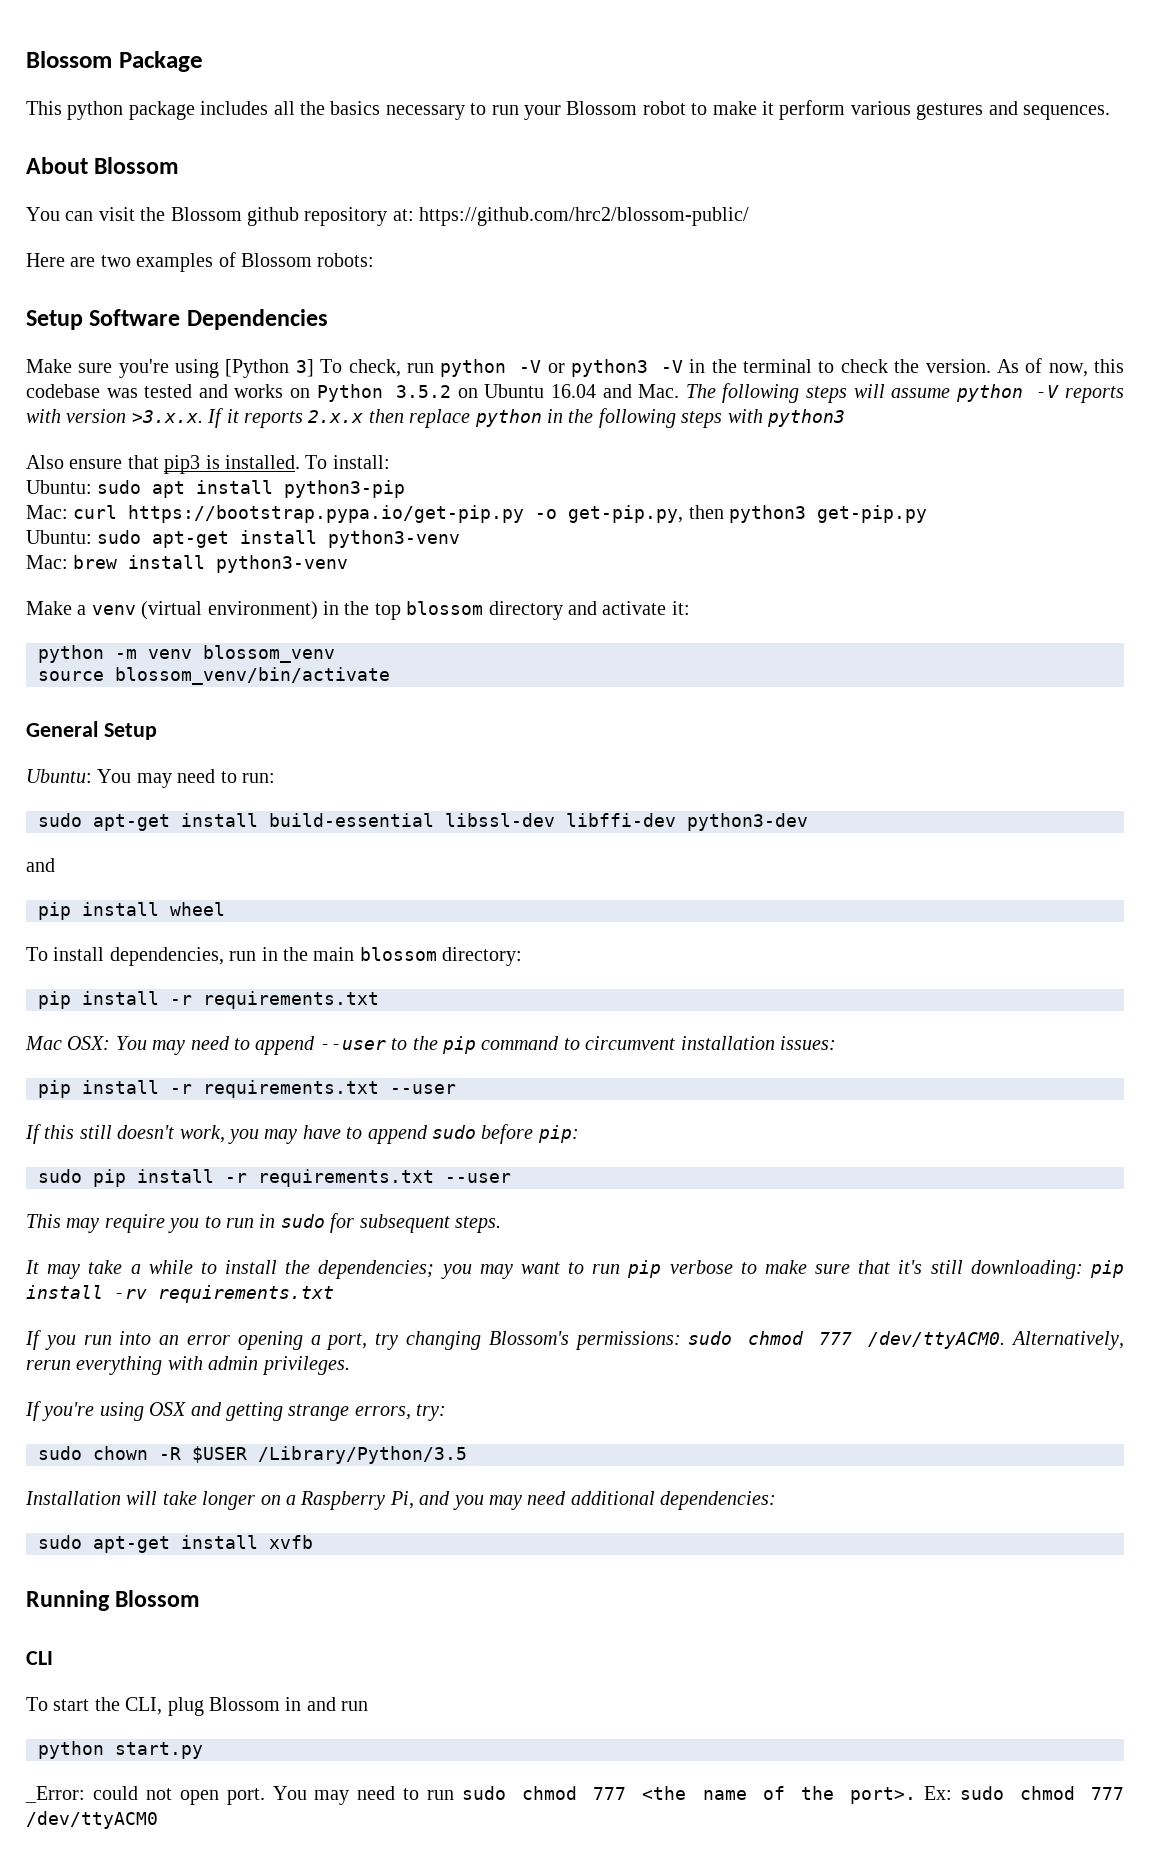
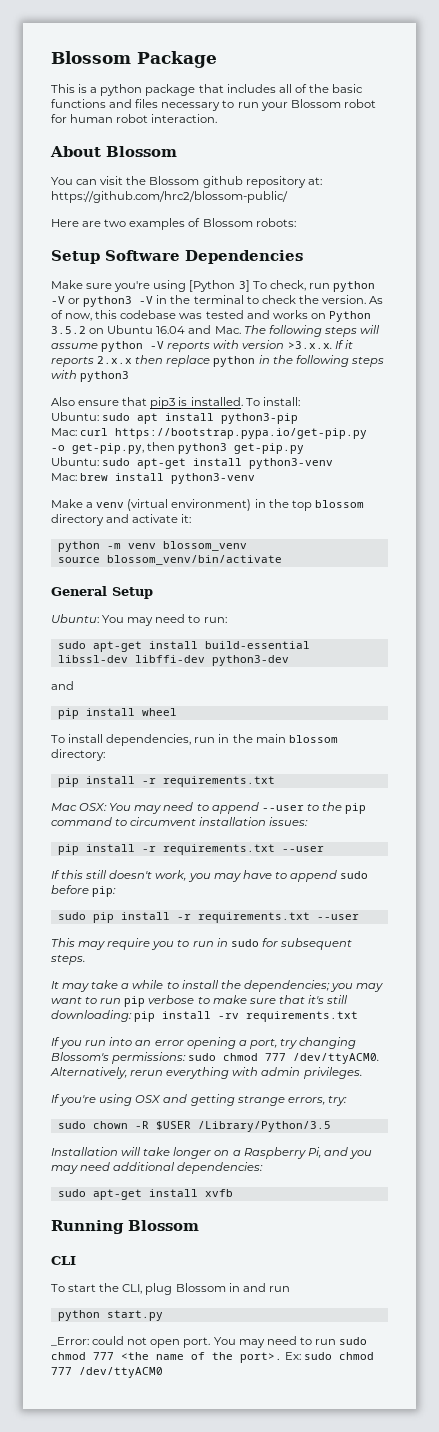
- This python package includes all the basics necessary to run your Blossom robot to make it perform various gestures and sequences.
+ This is a python package that includes all of the basic functions and files necessary to run your Blossom robot for human robot interaction.

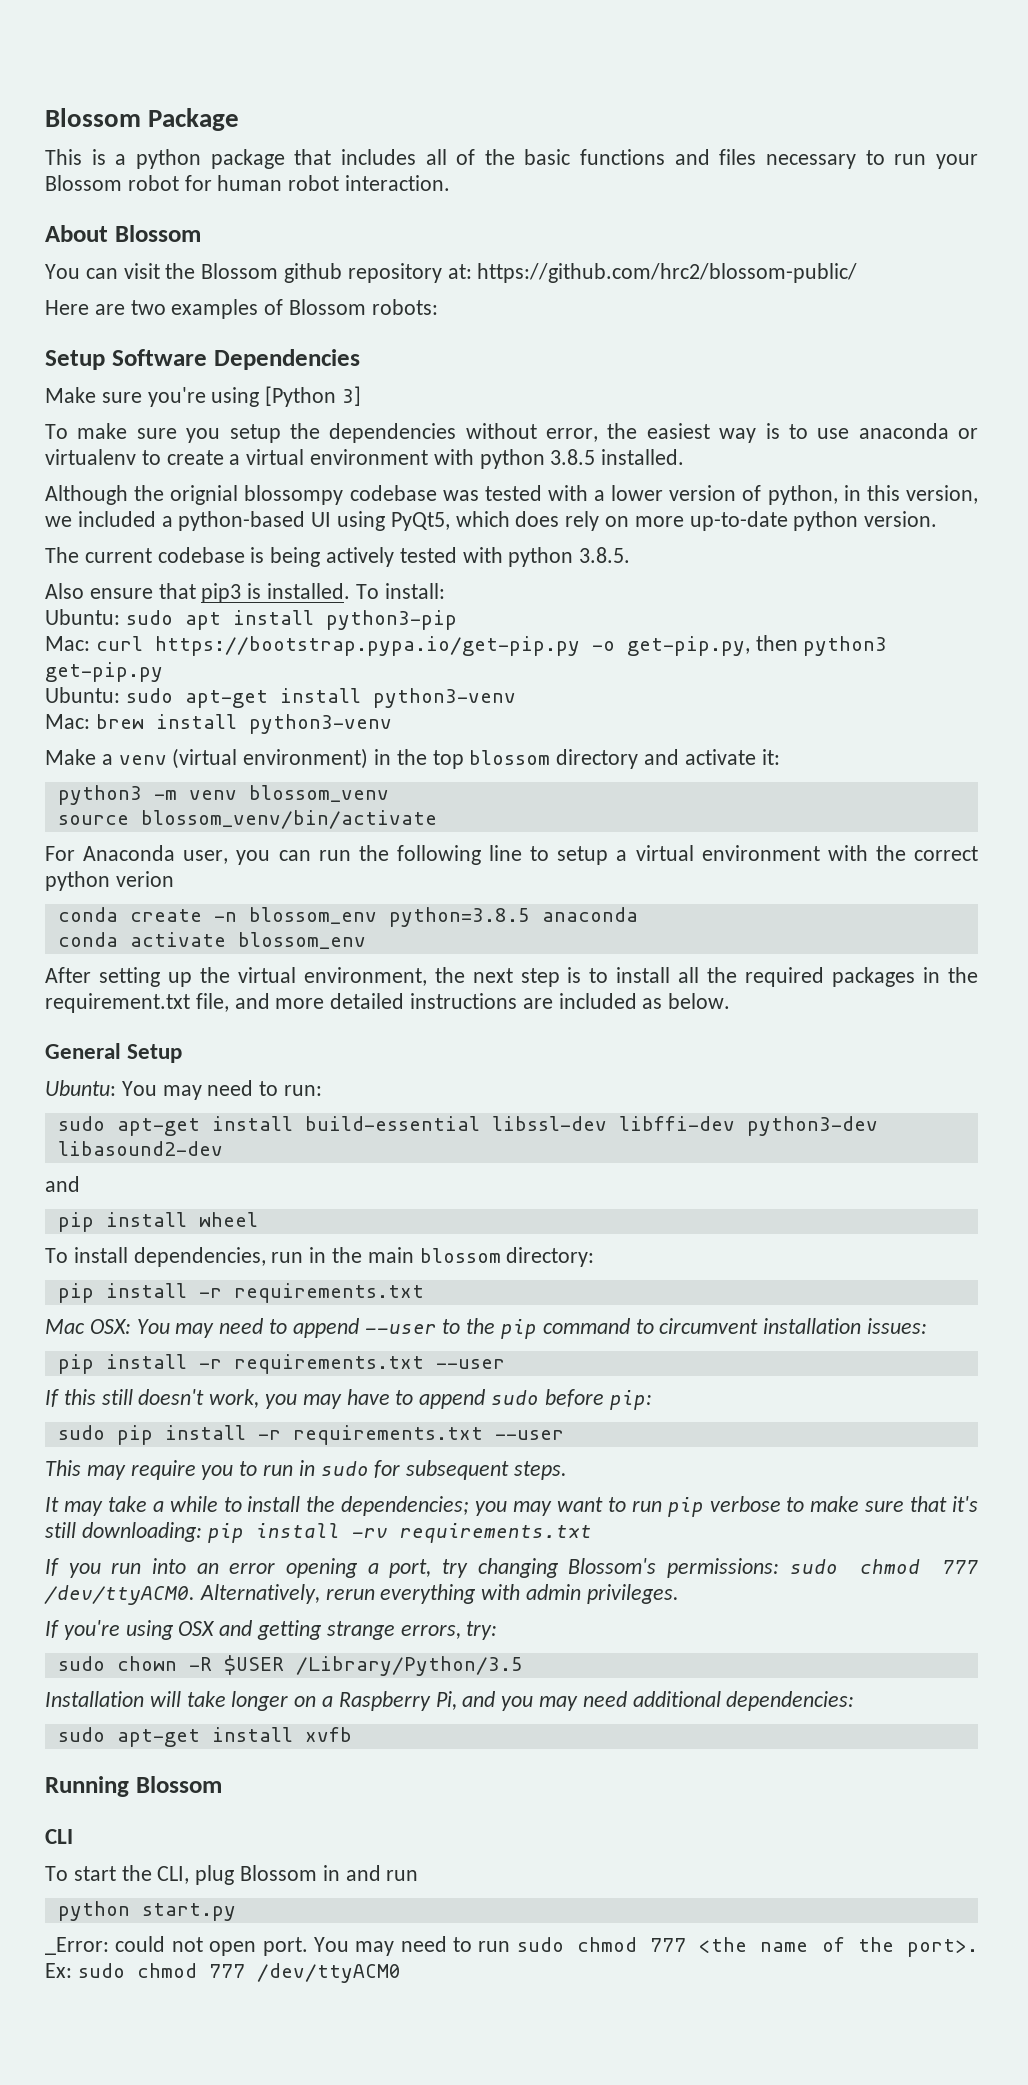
- Make sure you're using [Python 3] To check, run python -V or python3 -V in the terminal to check the version. As of now, this codebase was tested and works on Python 3.5.2 on Ubuntu 16.04 and Mac. The following steps will assume python -V reports with version >3.x.x. If it reports 2.x.x then replace python in the following steps with python3
+ Make sure you're using [Python 3]
+ To make sure you setup the dependencies without error, the easiest way is to use anaconda or virtualenv to create a virtual environment with python 3.8.5 installed.
+ Although the orignial blossompy codebase was tested with a lower version of python, in this version, we included a python-based UI using PyQt5, which does rely on more up-to-date python version.
+ The current codebase is being actively tested with python 3.8.5.
- python -m venv blossom_venv
+ python3 -m venv blossom_venv
+ For Anaconda user, you can run the following line to setup a virtual environment with the correct python verion
+ conda create -n blossom_env python=3.8.5 anaconda
+ conda activate blossom_env
+ After setting up the virtual environment, the next step is to install all the required packages in the requirement.txt file, and more detailed instructions are included as below.
- sudo apt-get install build-essential libssl-dev libffi-dev python3-dev
+ sudo apt-get install build-essential libssl-dev libffi-dev python3-dev libasound2-dev

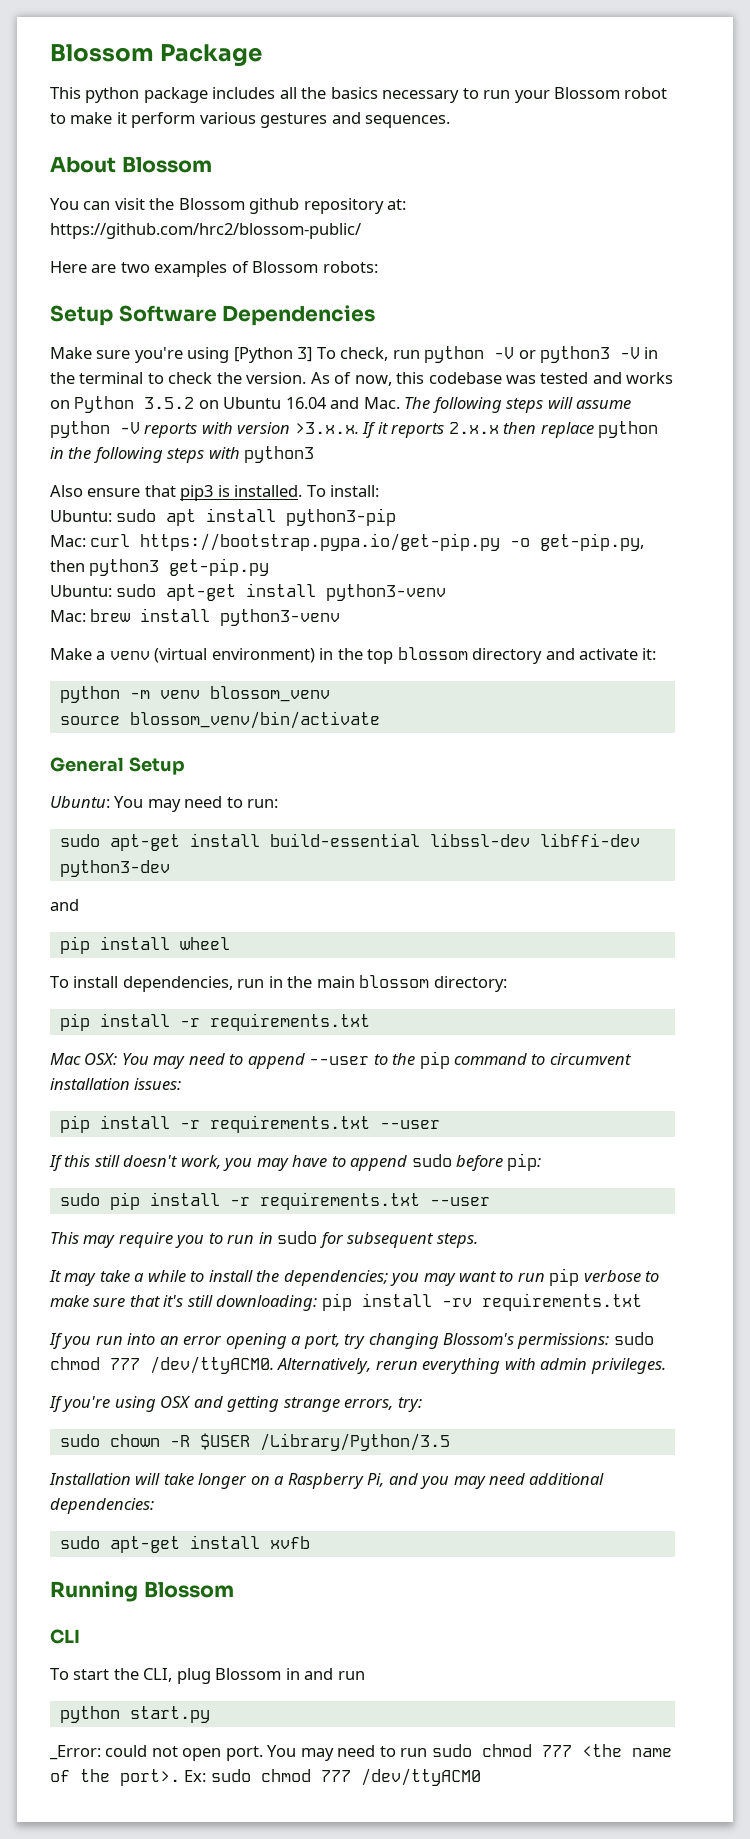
- This is a python package that includes all of the basic functions and files necessary to run your Blossom robot for human robot interaction.
+ This python package includes all the basics necessary to run your Blossom robot to make it perform various gestures and sequences.
- Make sure you're using [Python 3]
- To make sure you setup the dependencies without error, the easiest way is to use anaconda or virtualenv to create a virtual environment with python 3.8.5 installed.
- Although the orignial blossompy codebase was tested with a lower version of python, in this version, we included a python-based UI using PyQt5, which does rely on more up-to-date python version.
- The current codebase is being actively tested with python 3.8.5.
+ Make sure you're using [Python 3] To check, run python -V or python3 -V in the terminal to check the version. As of now, this codebase was tested and works on Python 3.5.2 on Ubuntu 16.04 and Mac. The following steps will assume python -V reports with version >3.x.x. If it reports 2.x.x then replace python in the following steps with python3
- python3 -m venv blossom_venv
+ python -m venv blossom_venv
- For Anaconda user, you can run the following line to setup a virtual environment with the correct python verion
- conda create -n blossom_env python=3.8.5 anaconda
- conda activate blossom_env
- After setting up the virtual environment, the next step is to install all the required packages in the requirement.txt file, and more detailed instructions are included as below.
- sudo apt-get install build-essential libssl-dev libffi-dev python3-dev libasound2-dev
+ sudo apt-get install build-essential libssl-dev libffi-dev python3-dev

